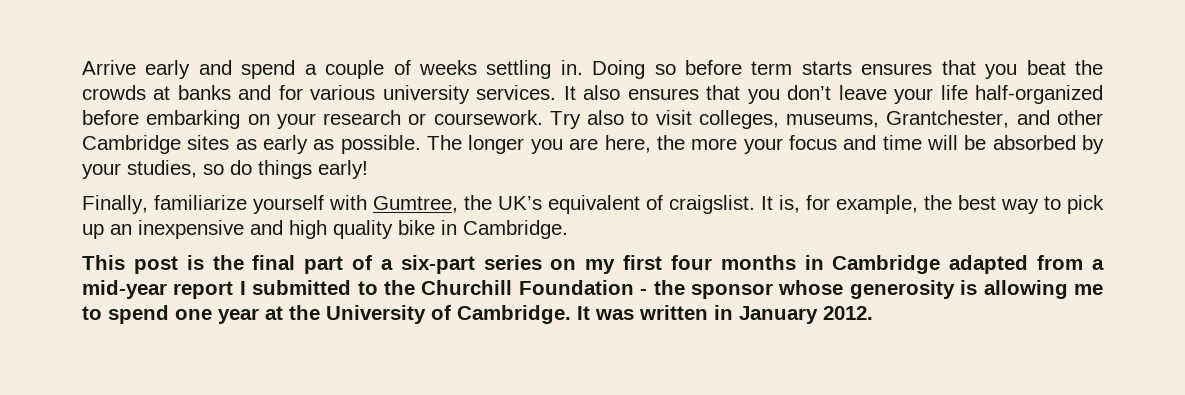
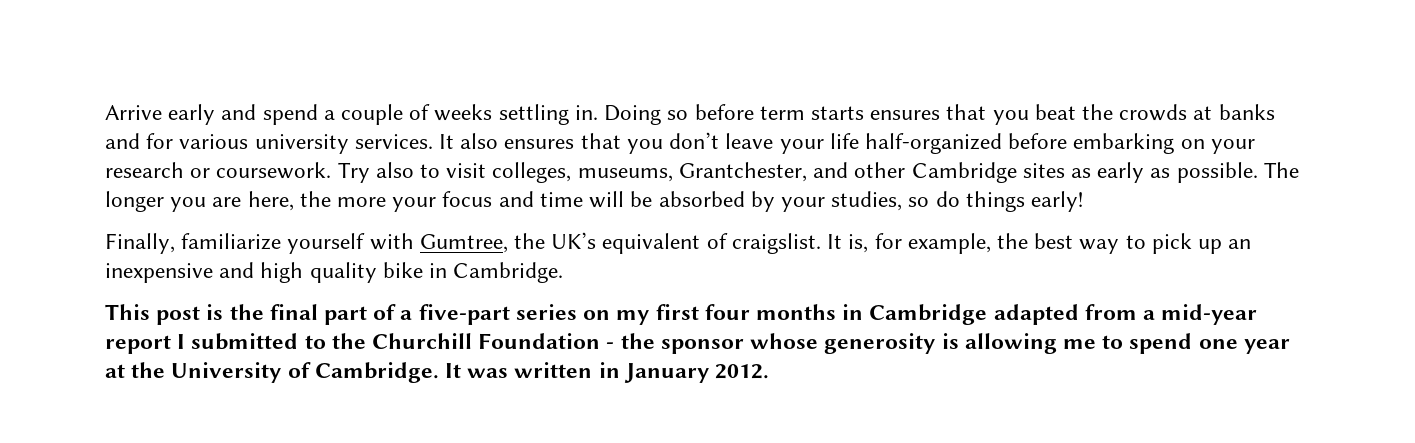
- This post is the final part of a six-part series on my first four months in Cambridge adapted from a mid-year report I submitted to the Churchill Foundation - the sponsor whose generosity is allowing me to spend one year at the University of Cambridge.
+ This post is the final part of a five-part series on my first four months in Cambridge adapted from a mid-year report I submitted to the Churchill Foundation - the sponsor whose generosity is allowing me to spend one year at the University of Cambridge.

